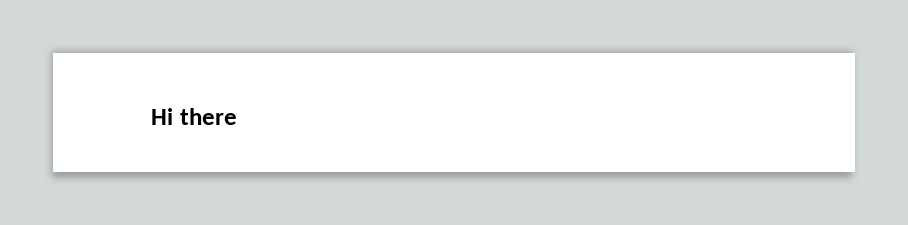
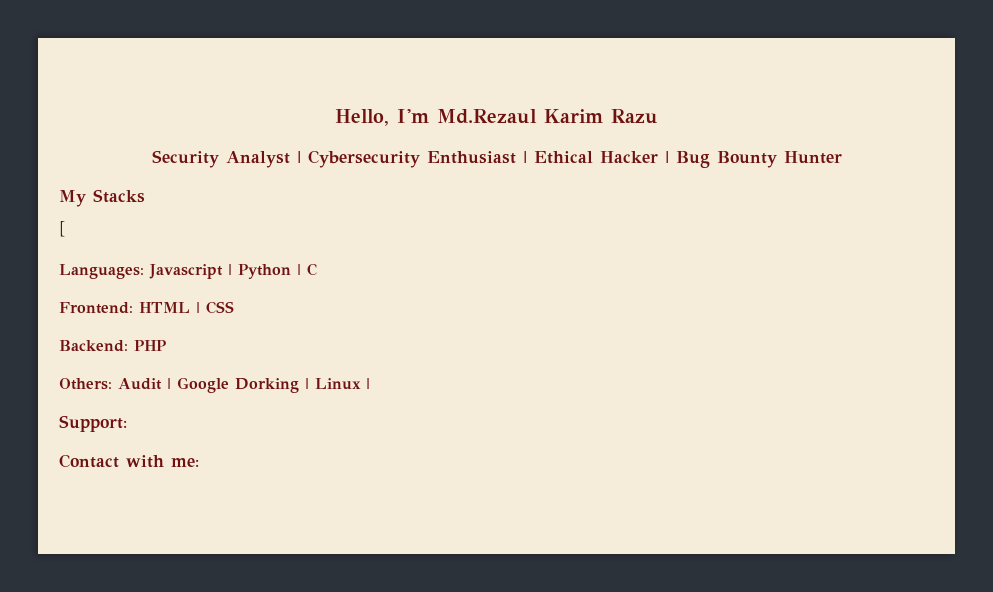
- Hi there
+ Hello, I'm Md.Rezaul Karim Razu
+ Security Analyst | Cybersecurity Enthusiast | Ethical Hacker | Bug Bounty Hunter
+ My Stacks
+ [
+ Languages: Javascript | Python | C
+ Frontend: HTML | CSS
+ Backend: PHP
+ Others: Audit | Google Dorking | Linux |
+ Support:
+ Contact with me:

